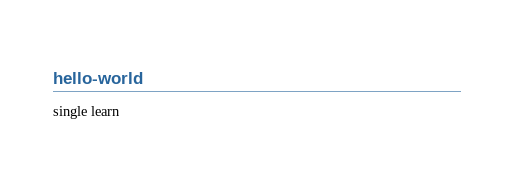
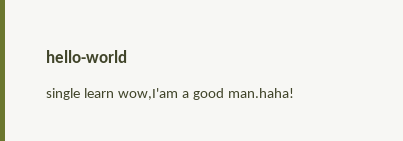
- single learn
+ single learn wow,I'am a good man.haha!

